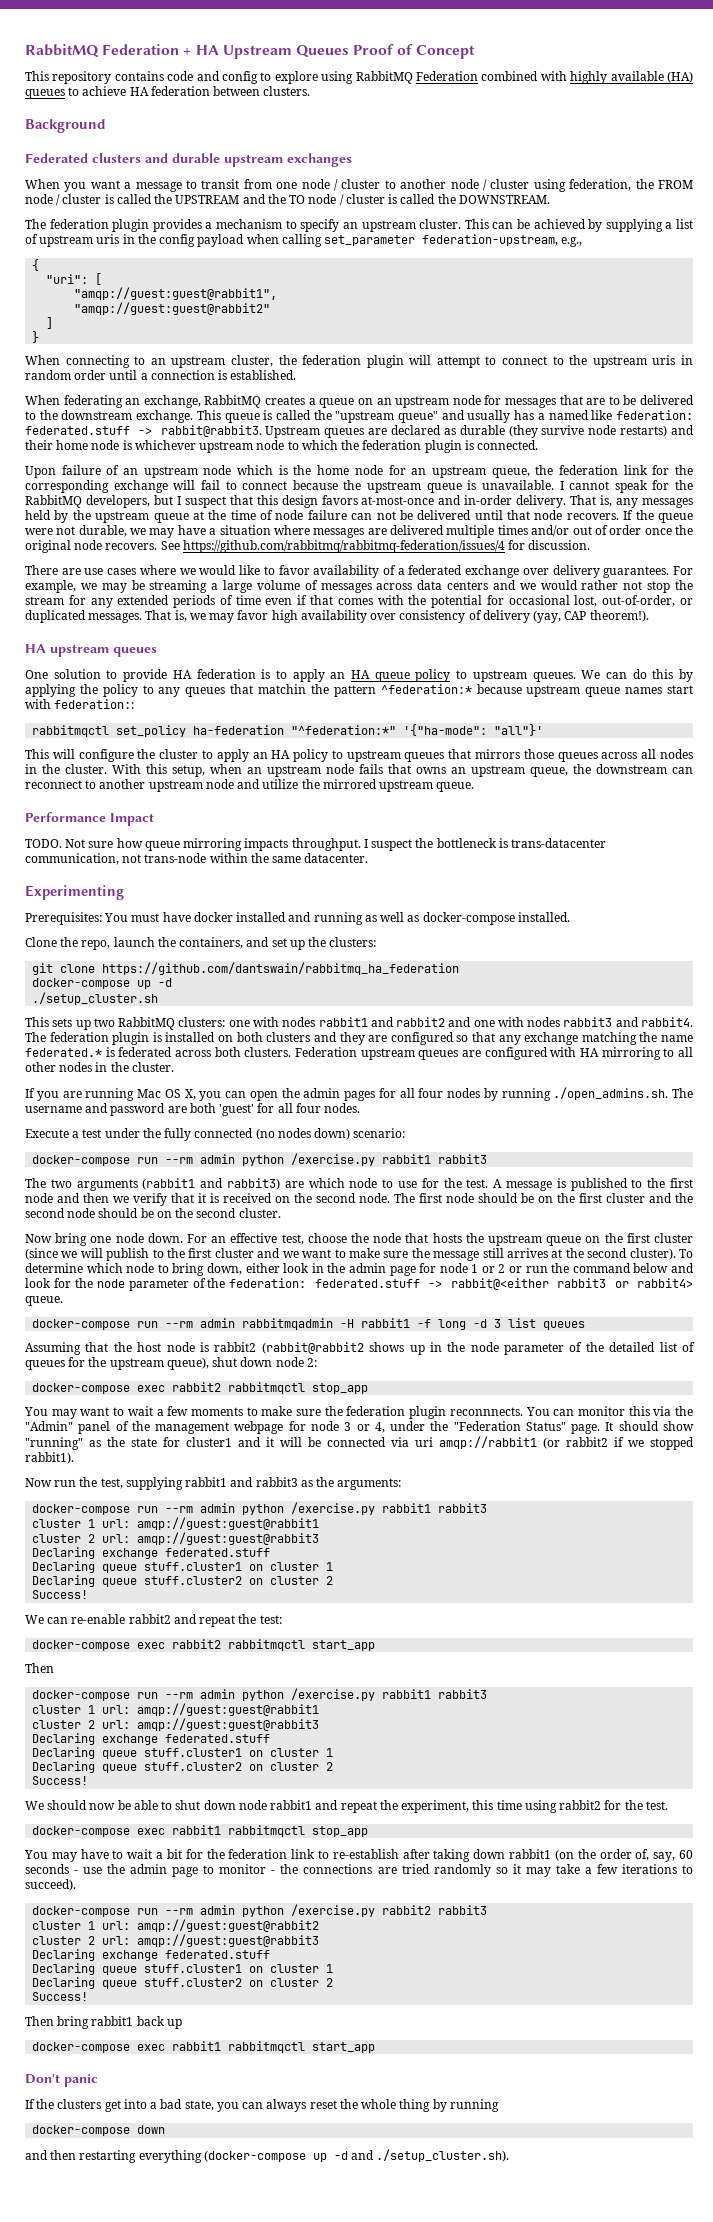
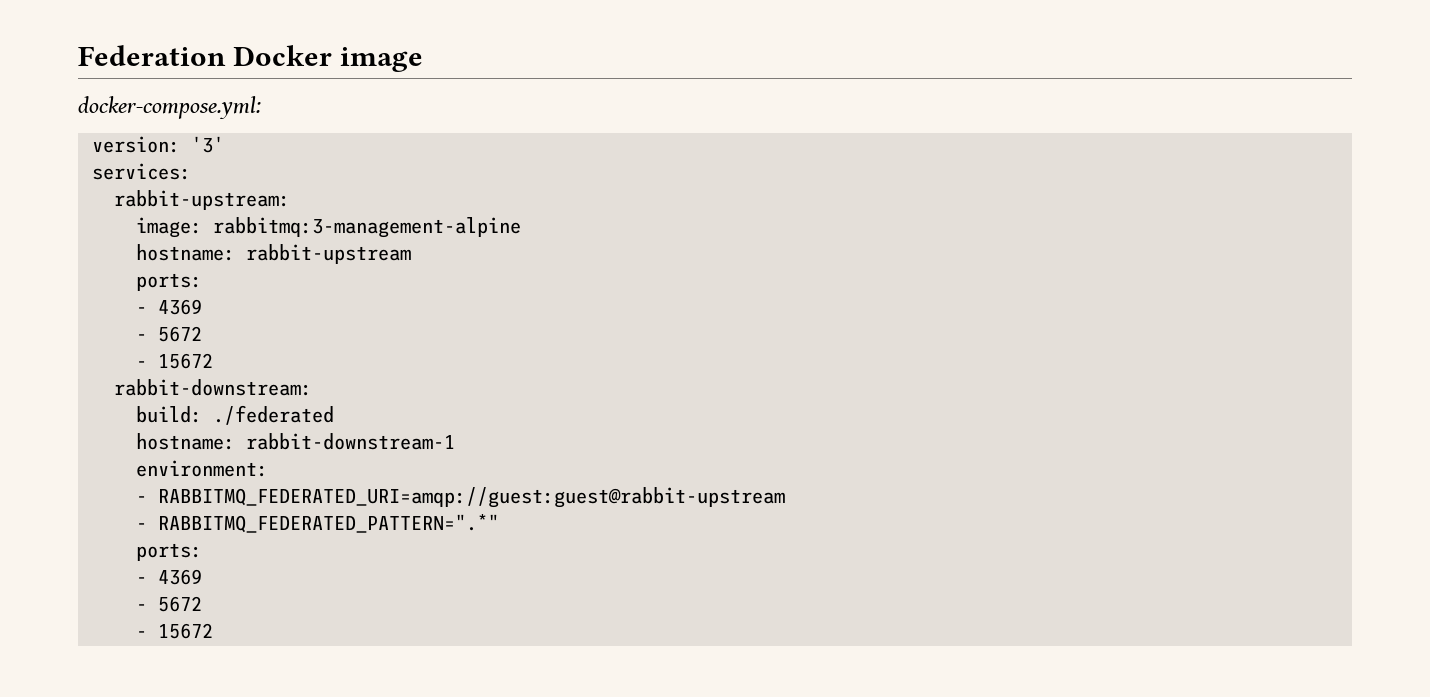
- RabbitMQ Federation + HA Upstream Queues Proof of Concept
- This repository contains code and config to explore using RabbitMQ Federation combined with highly available (HA) queues to achieve HA federation between clusters.
- Background
- Federated clusters and durable upstream exchanges
- When you want a message to transit from one node / cluster to another node / cluster using federation, the FROM node / cluster is called the UPSTREAM and the TO node / cluster is called the DOWNSTREAM.
- The federation plugin provides a mechanism to specify an upstream cluster. This can be achieved by supplying a list of upstream uris in the config payload when calling set_parameter federation-upstream, e.g.,
- {
- "uri": [
- "amqp://guest:guest@rabbit1",
- "amqp://guest:guest@rabbit2"
- ]
- }
- When connecting to an upstream cluster, the federation plugin will attempt to connect to the upstream uris in random order until a connection is established.
- When federating an exchange, RabbitMQ creates a queue on an upstream node for messages that are to be delivered to the downstream exchange. This queue is called the "upstream queue" and usually has a named like federation: federated.stuff -> rabbit@rabbit3. Upstream queues are declared as durable (they survive node restarts) and their home node is whichever upstream node to which the federation plugin is connected.
- Upon failure of an upstream node which is the home node for an upstream queue, the federation link for the corresponding exchange will fail to connect because the upstream queue is unavailable. I cannot speak for the RabbitMQ developers, but I suspect that this design favors at-most-once and in-order delivery. That is, any messages held by the upstream queue at the time of node failure can not be delivered until that node recovers. If the queue were not durable, we may have a situation where messages are delivered multiple times and/or out of order once the original node recovers. See https://github.com/rabbitmq/rabbitmq-federation/issues/4 for discussion.
- There are use cases where we would like to favor availability of a federated exchange over delivery guarantees. For example, we may be streaming a large volume of messages across data centers and we would rather not stop the stream for any extended periods of time even if that comes with the potential for occasional lost, out-of-order, or duplicated messages. That is, we may favor high availability over consistency of delivery (yay, CAP theorem!).
- HA upstream queues
- One solution to provide HA federation is to apply an HA queue policy to upstream queues. We can do this by applying the policy to any queues that matchin the pattern ^federation:* because upstream queue names start with federation::
- rabbitmqctl set_policy ha-federation "^federation:*" '{"ha-mode": "all"}'
- This will configure the cluster to apply an HA policy to upstream queues that mirrors those queues across all nodes in the cluster. With this setup, when an upstream node fails that owns an upstream queue, the downstream can reconnect to another upstream node and utilize the mirrored upstream queue.
- Performance Impact
- TODO. Not sure how queue mirroring impacts throughput. I suspect the bottleneck is trans-datacenter communication, not trans-node within the same datacenter.
- Experimenting
- Prerequisites: You must have docker installed and running as well as docker-compose installed.
- Clone the repo, launch the containers, and set up the clusters:
- git clone https://github.com/dantswain/rabbitmq_ha_federation
- docker-compose up -d
- ./setup_cluster.sh
- This sets up two RabbitMQ clusters: one with nodes rabbit1 and rabbit2 and one with nodes rabbit3 and rabbit4. The federation plugin is installed on both clusters and they are configured so that any exchange matching the name federated.* is federated across both clusters. Federation upstream queues are configured with HA mirroring to all other nodes in the cluster.
- If you are running Mac OS X, you can open the admin pages for all four nodes by running ./open_admins.sh. The username and password are both 'guest' for all four nodes.
- Execute a test under the fully connected (no nodes down) scenario:
- docker-compose run --rm admin python /exercise.py rabbit1 rabbit3
- The two arguments (rabbit1 and rabbit3) are which node to use for the test. A message is published to the first node and then we verify that it is received on the second node. The first node should be on the first cluster and the second node should be on the second cluster.
- Now bring one node down. For an effective test, choose the node that hosts the upstream queue on the first cluster (since we will publish to the first cluster and we want to make sure the message still arrives at the second cluster). To determine which node to bring down, either look in the admin page for node 1 or 2 or run the command below and look for the node parameter of the federation: federated.stuff -> rabbit@<either rabbit3 or rabbit4> queue.
- docker-compose run --rm admin rabbitmqadmin -H rabbit1 -f long -d 3 list queues
- Assuming that the host node is rabbit2 (rabbit@rabbit2 shows up in the node parameter of the detailed list of queues for the upstream queue), shut down node 2:
- docker-compose exec rabbit2 rabbitmqctl stop_app
- You may want to wait a few moments to make sure the federation plugin reconnnects. You can monitor this via the "Admin" panel of the management webpage for node 3 or 4, under the "Federation Status" page. It should show "running" as the state for cluster1 and it will be connected via uri amqp://rabbit1 (or rabbit2 if we stopped rabbit1).
- Now run the test, supplying rabbit1 and rabbit3 as the arguments:
- docker-compose run --rm admin python /exercise.py rabbit1 rabbit3
- cluster 1 url: amqp://guest:guest@rabbit1
- cluster 2 url: amqp://guest:guest@rabbit3
- Declaring exchange federated.stuff
- Declaring queue stuff.cluster1 on cluster 1
- Declaring queue stuff.cluster2 on cluster 2
- Success!
- We can re-enable rabbit2 and repeat the test:
- docker-compose exec rabbit2 rabbitmqctl start_app
- Then
- docker-compose run --rm admin python /exercise.py rabbit1 rabbit3
- cluster 1 url: amqp://guest:guest@rabbit1
- cluster 2 url: amqp://guest:guest@rabbit3
- Declaring exchange federated.stuff
- Declaring queue stuff.cluster1 on cluster 1
- Declaring queue stuff.cluster2 on cluster 2
- Success!
- We should now be able to shut down node rabbit1 and repeat the experiment, this time using rabbit2 for the test.
- docker-compose exec rabbit1 rabbitmqctl stop_app
- You may have to wait a bit for the federation link to re-establish after taking down rabbit1 (on the order of, say, 60 seconds - use the admin page to monitor - the connections are tried randomly so it may take a few iterations to succeed).
- docker-compose run --rm admin python /exercise.py rabbit2 rabbit3
- cluster 1 url: amqp://guest:guest@rabbit2
- cluster 2 url: amqp://guest:guest@rabbit3
- Declaring exchange federated.stuff
- Declaring queue stuff.cluster1 on cluster 1
- Declaring queue stuff.cluster2 on cluster 2
- Success!
- Then bring rabbit1 back up
- docker-compose exec rabbit1 rabbitmqctl start_app
- Don't panic
- If the clusters get into a bad state, you can always reset the whole thing by running
- docker-compose down
- and then restarting everything (docker-compose up -d and ./setup_cluster.sh).
+ Federation Docker image
+ docker-compose.yml:
+ version: '3'
+ services:
+ rabbit-upstream:
+ image: rabbitmq:3-management-alpine
+ hostname: rabbit-upstream
+ ports:
+ - 4369
+ - 5672
+ - 15672
+ rabbit-downstream:
+ build: ./federated
+ hostname: rabbit-downstream-1
+ environment:
+ - RABBITMQ_FEDERATED_URI=amqp://guest:guest@rabbit-upstream
+ - RABBITMQ_FEDERATED_PATTERN=".*"
+ ports:
+ - 4369
+ - 5672
+ - 15672

